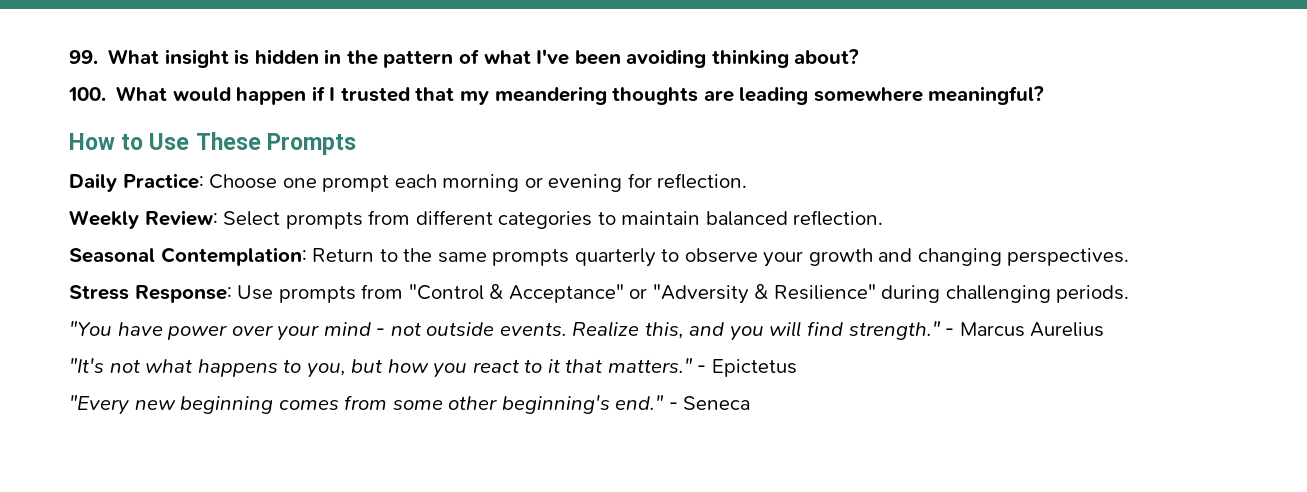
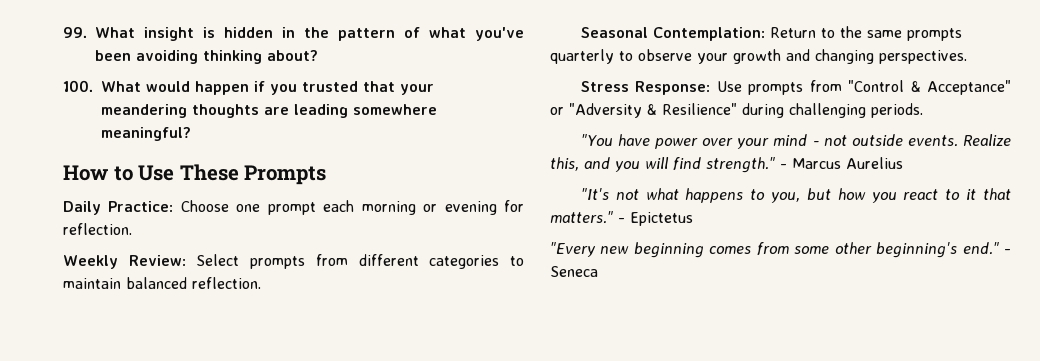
- 99. What insight is hidden in the pattern of what I've been avoiding thinking about?
+ 99. What insight is hidden in the pattern of what you've been avoiding thinking about?
- 100. What would happen if I trusted that my meandering thoughts are leading somewhere meaningful?
+ 100. What would happen if you trusted that your meandering thoughts are leading somewhere meaningful?

